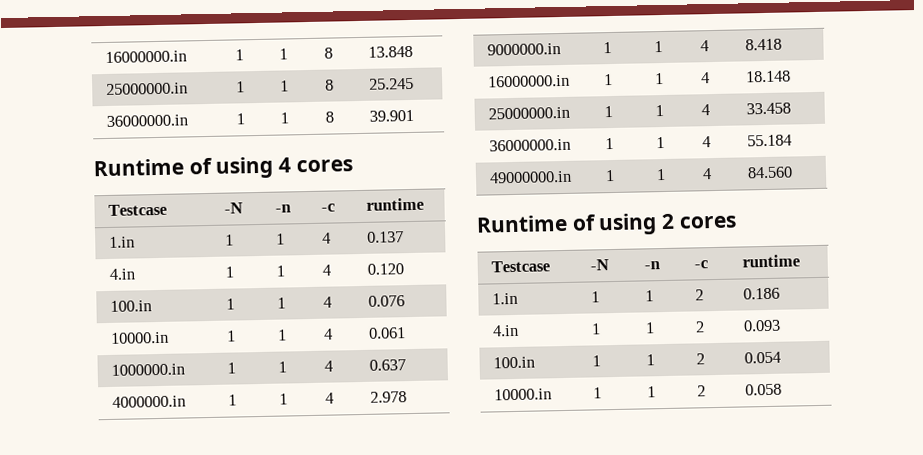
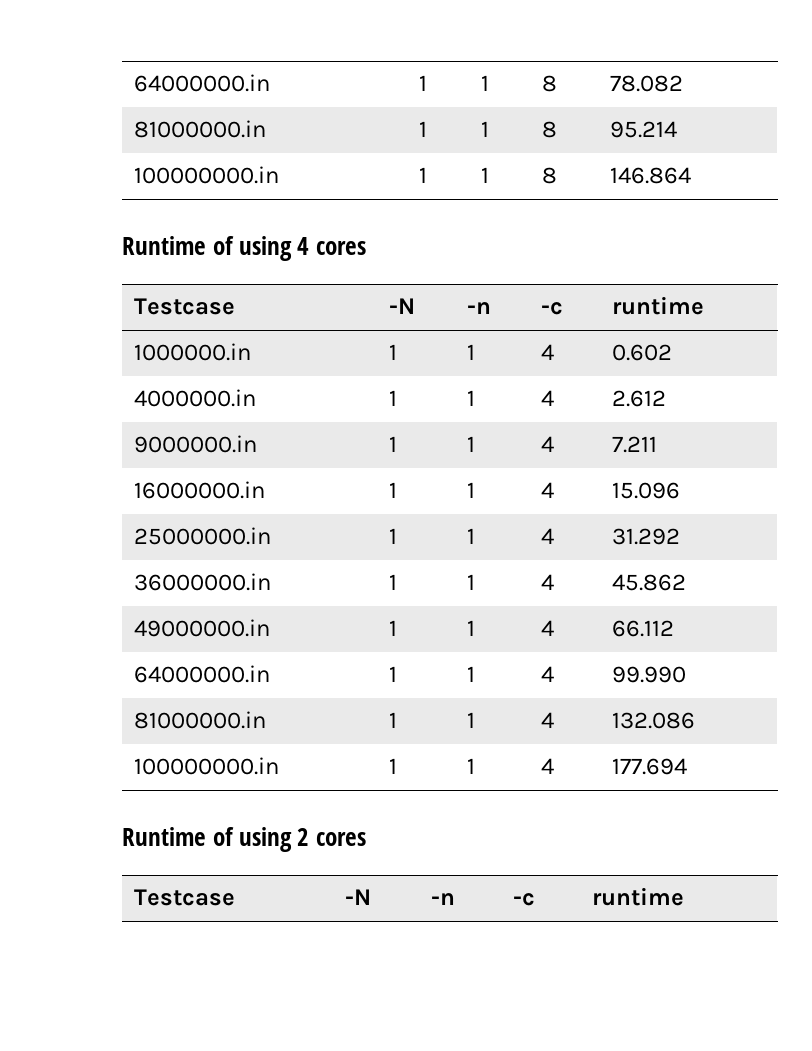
- 16000000.in | 1 | 1 | 8 | 13.848
- 25000000.in | 1 | 1 | 8 | 25.245
- 36000000.in | 1 | 1 | 8 | 39.901
+ 64000000.in | 1 | 1 | 8 | 78.082
+ 81000000.in | 1 | 1 | 8 | 95.214
+ 100000000.in | 1 | 1 | 8 | 146.864
- 1.in | 1 | 1 | 4 | 0.137
- 4.in | 1 | 1 | 4 | 0.120
- 100.in | 1 | 1 | 4 | 0.076
- 10000.in | 1 | 1 | 4 | 0.061
- 1000000.in | 1 | 1 | 4 | 0.637
+ 1000000.in | 1 | 1 | 4 | 0.602
- 4000000.in | 1 | 1 | 4 | 2.978
+ 4000000.in | 1 | 1 | 4 | 2.612
- 9000000.in | 1 | 1 | 4 | 8.418
+ 9000000.in | 1 | 1 | 4 | 7.211
- 16000000.in | 1 | 1 | 4 | 18.148
+ 16000000.in | 1 | 1 | 4 | 15.096
- 25000000.in | 1 | 1 | 4 | 33.458
+ 25000000.in | 1 | 1 | 4 | 31.292
- 36000000.in | 1 | 1 | 4 | 55.184
+ 36000000.in | 1 | 1 | 4 | 45.862
- 49000000.in | 1 | 1 | 4 | 84.560
+ 49000000.in | 1 | 1 | 4 | 66.112
+ 64000000.in | 1 | 1 | 4 | 99.990
+ 81000000.in | 1 | 1 | 4 | 132.086
+ 100000000.in | 1 | 1 | 4 | 177.694
- 1.in | 1 | 1 | 2 | 0.186
- 4.in | 1 | 1 | 2 | 0.093
- 100.in | 1 | 1 | 2 | 0.054
- 10000.in | 1 | 1 | 2 | 0.058

